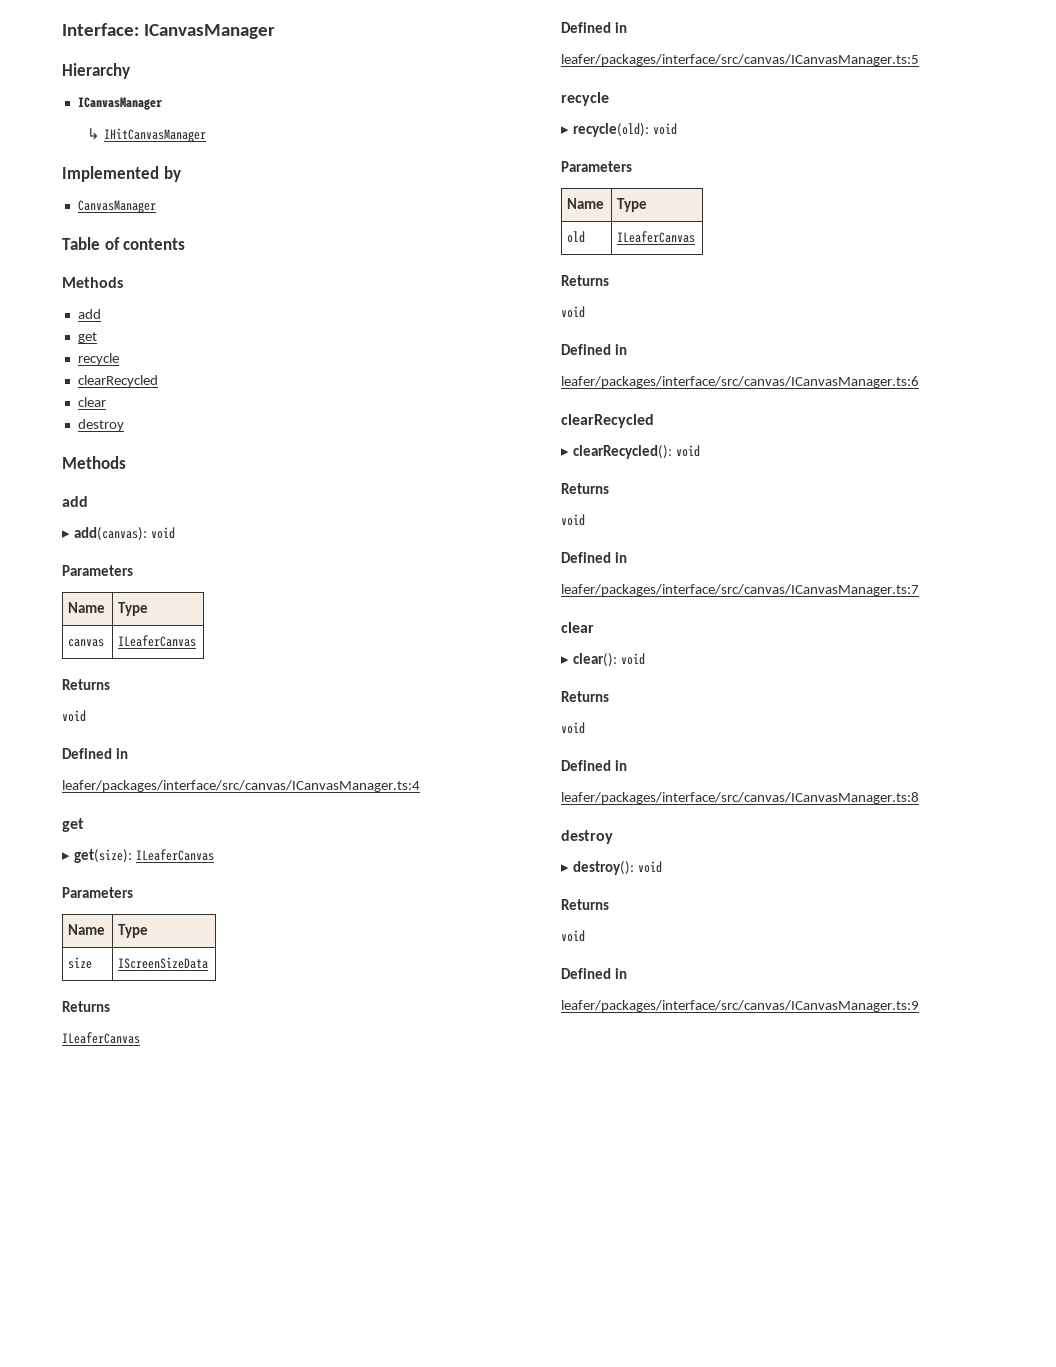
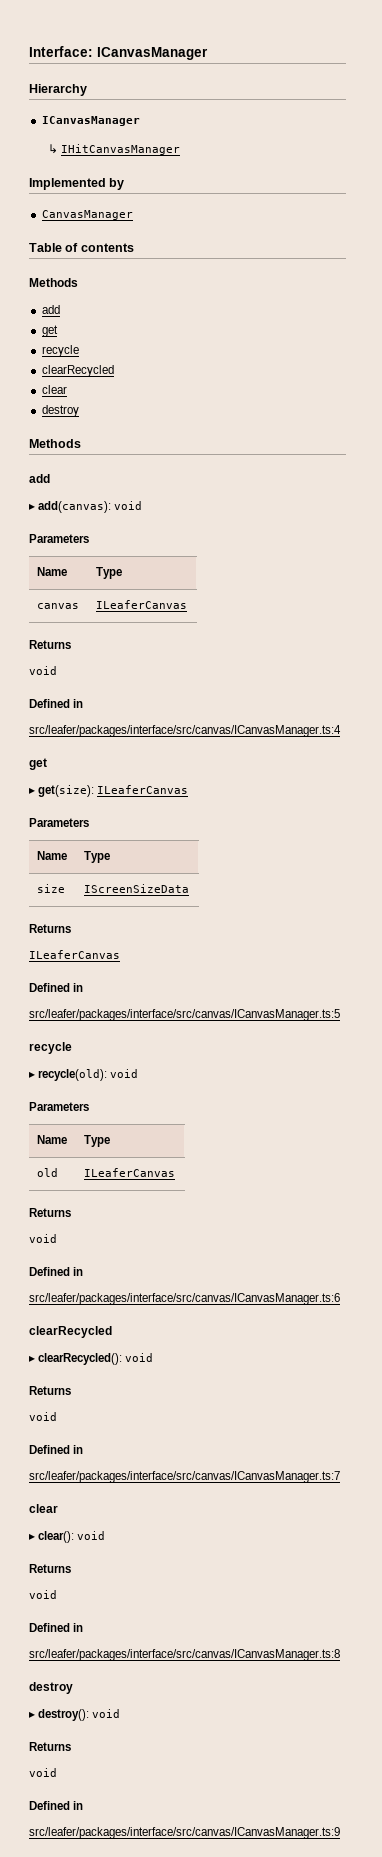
- leafer/packages/interface/src/canvas/ICanvasManager.ts:4
+ src/leafer/packages/interface/src/canvas/ICanvasManager.ts:4
- leafer/packages/interface/src/canvas/ICanvasManager.ts:5
+ src/leafer/packages/interface/src/canvas/ICanvasManager.ts:5
- leafer/packages/interface/src/canvas/ICanvasManager.ts:6
+ src/leafer/packages/interface/src/canvas/ICanvasManager.ts:6
- leafer/packages/interface/src/canvas/ICanvasManager.ts:7
+ src/leafer/packages/interface/src/canvas/ICanvasManager.ts:7
- leafer/packages/interface/src/canvas/ICanvasManager.ts:8
+ src/leafer/packages/interface/src/canvas/ICanvasManager.ts:8
- leafer/packages/interface/src/canvas/ICanvasManager.ts:9
+ src/leafer/packages/interface/src/canvas/ICanvasManager.ts:9

